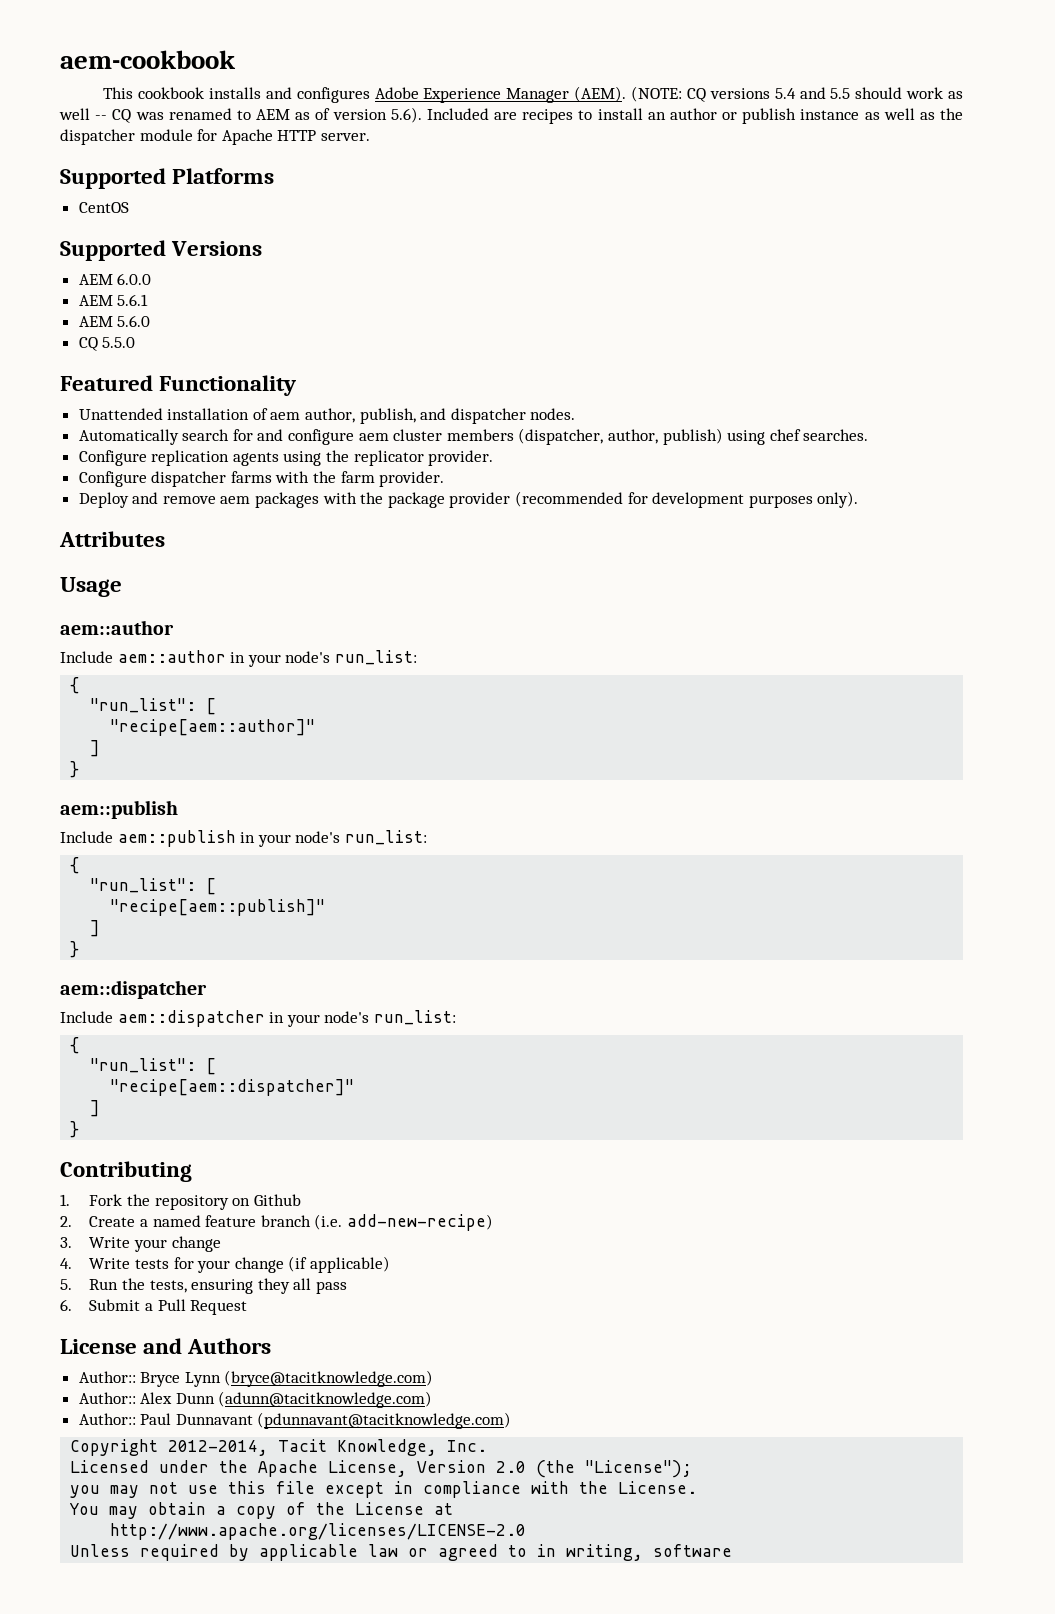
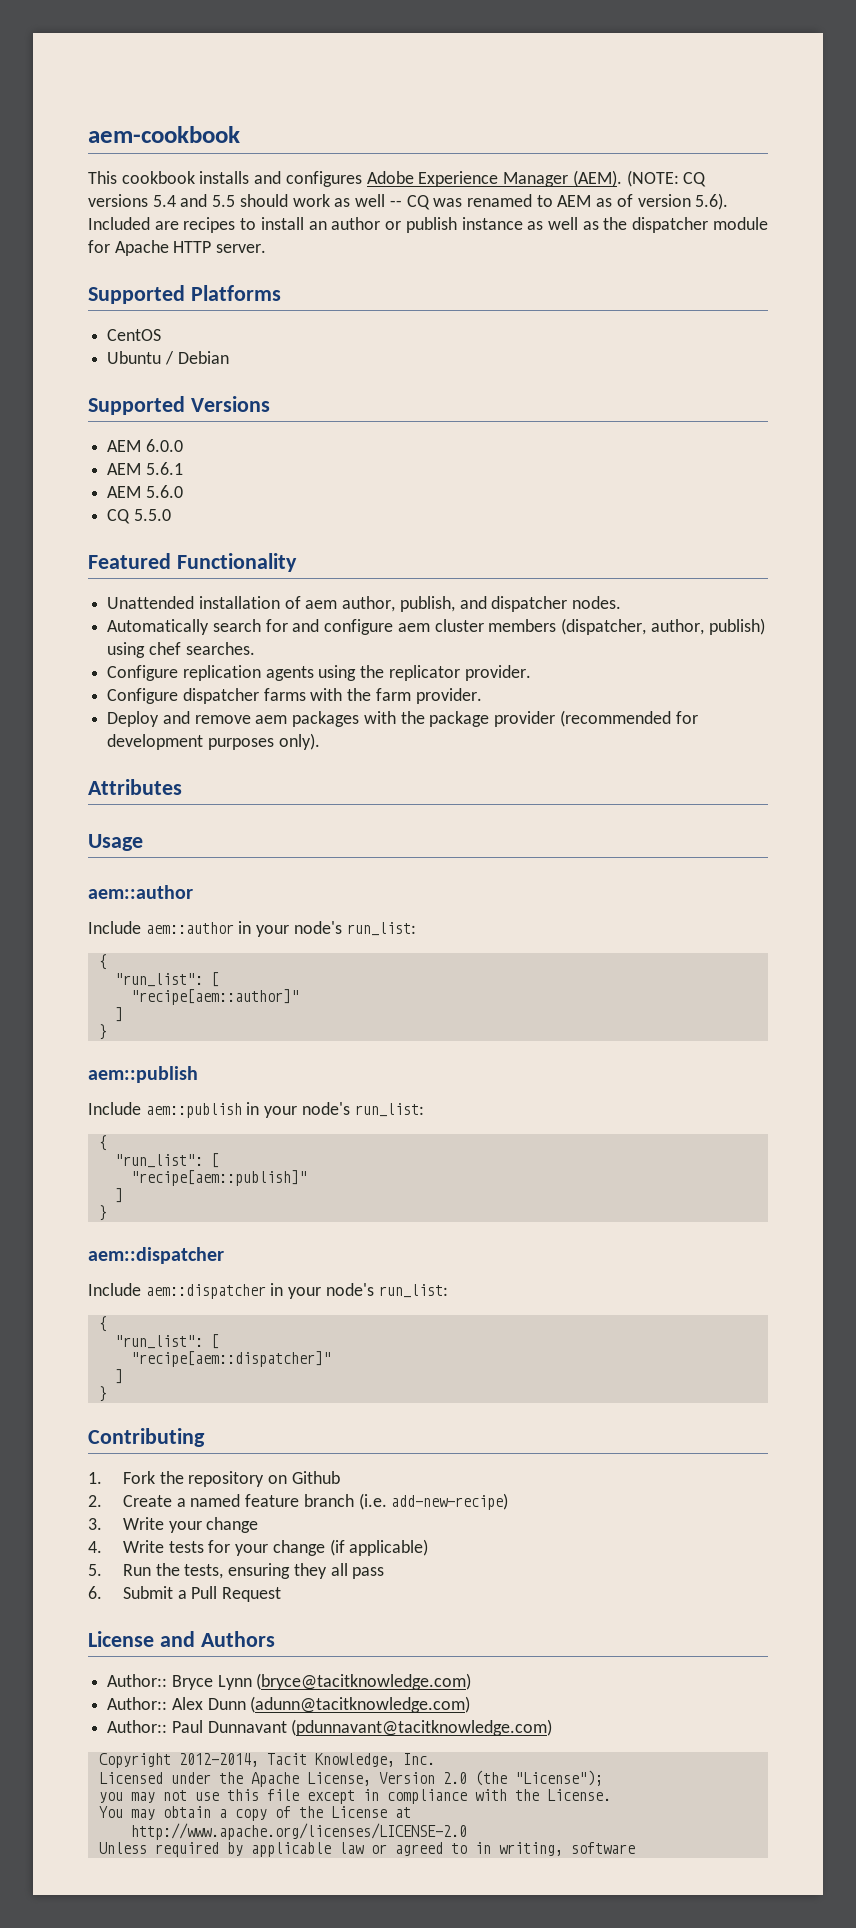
+ Ubuntu / Debian

